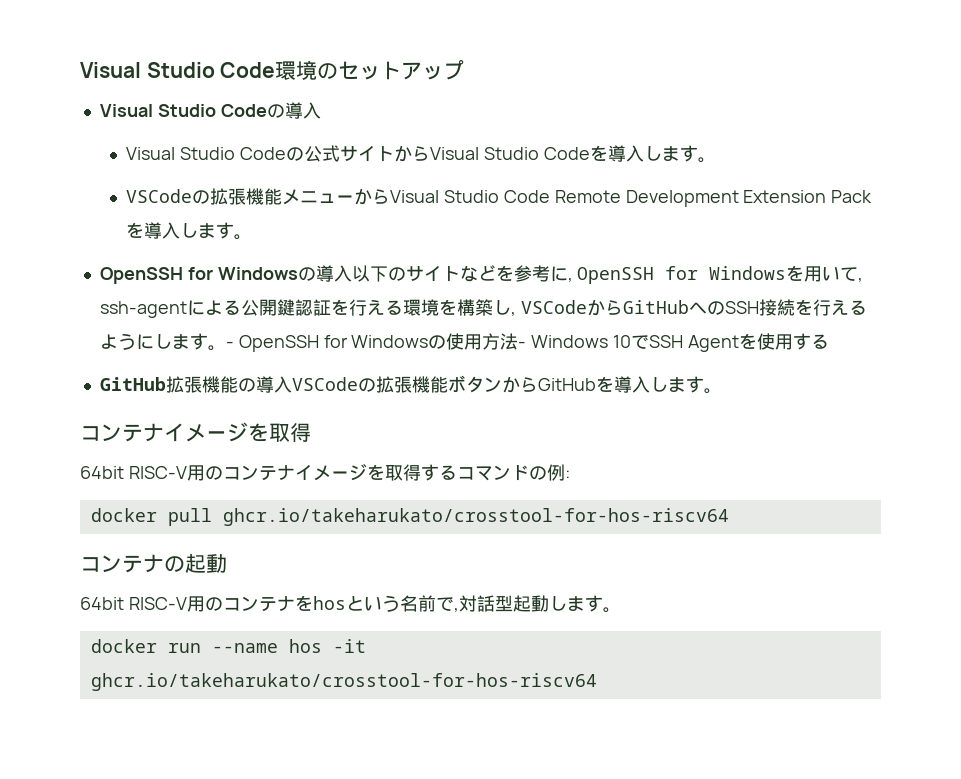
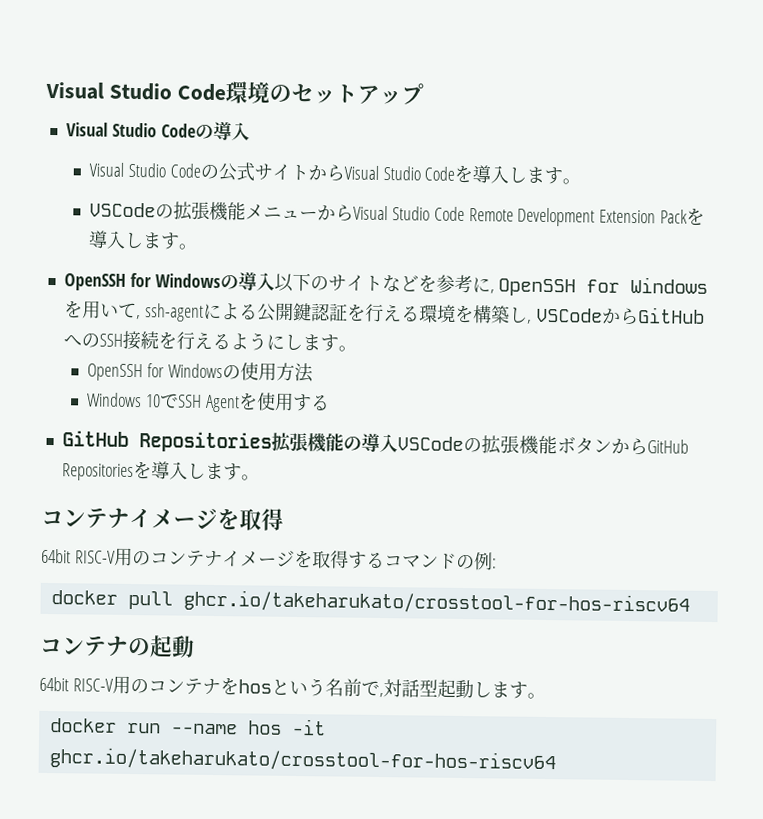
- OpenSSH for Windowsの導入以下のサイトなどを参考に, OpenSSH for Windowsを用いて, ssh-agentによる公開鍵認証を行える環境を構築し, VSCodeからGitHubへのSSH接続を行えるようにします。- OpenSSH for Windowsの使用方法- Windows 10でSSH Agentを使用する
+ OpenSSH for Windowsの導入以下のサイトなどを参考に, OpenSSH for Windowsを用いて, ssh-agentによる公開鍵認証を行える環境を構築し, VSCodeからGitHubへのSSH接続を行えるようにします。
+ OpenSSH for Windowsの使用方法
+ Windows 10でSSH Agentを使用する
- GitHub拡張機能の導入VSCodeの拡張機能ボタンからGitHubを導入します。
+ GitHub Repositories拡張機能の導入VSCodeの拡張機能ボタンからGitHub Repositoriesを導入します。

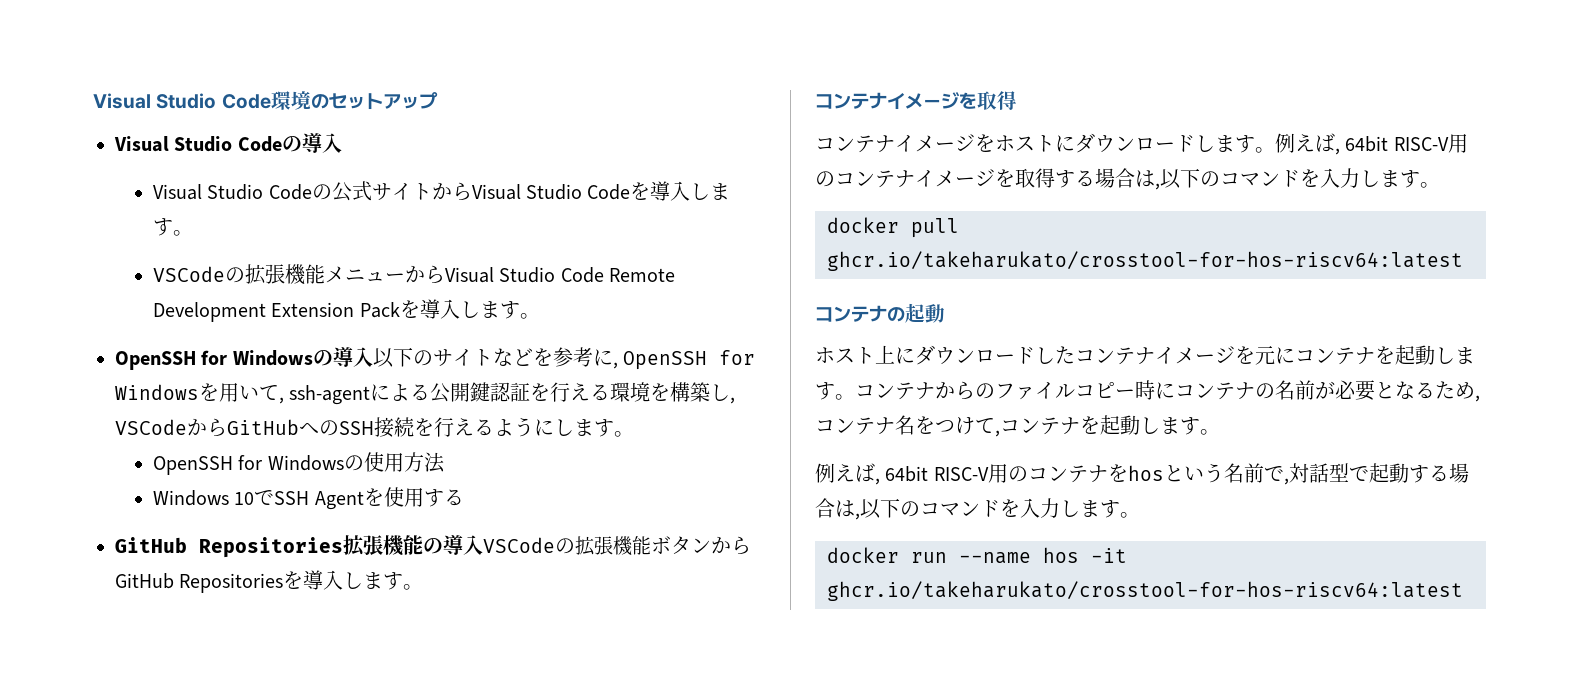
- 64bit RISC-V用のコンテナイメージを取得するコマンドの例:
+ コンテナイメージをホストにダウンロードします。例えば, 64bit RISC-V用のコンテナイメージを取得する場合は,以下のコマンドを入力します。
- docker pull ghcr.io/takeharukato/crosstool-for-hos-riscv64
+ docker pull ghcr.io/takeharukato/crosstool-for-hos-riscv64:latest
- 64bit RISC-V用のコンテナをhosという名前で,対話型起動します。
+ ホスト上にダウンロードしたコンテナイメージを元にコンテナを起動します。コンテナからのファイルコピー時にコンテナの名前が必要となるため,コンテナ名をつけて,コンテナを起動します。
+ 例えば, 64bit RISC-V用のコンテナをhosという名前で,対話型で起動する場合は,以下のコマンドを入力します。
- docker run --name hos -it ghcr.io/takeharukato/crosstool-for-hos-riscv64
+ docker run --name hos -it ghcr.io/takeharukato/crosstool-for-hos-riscv64:latest

